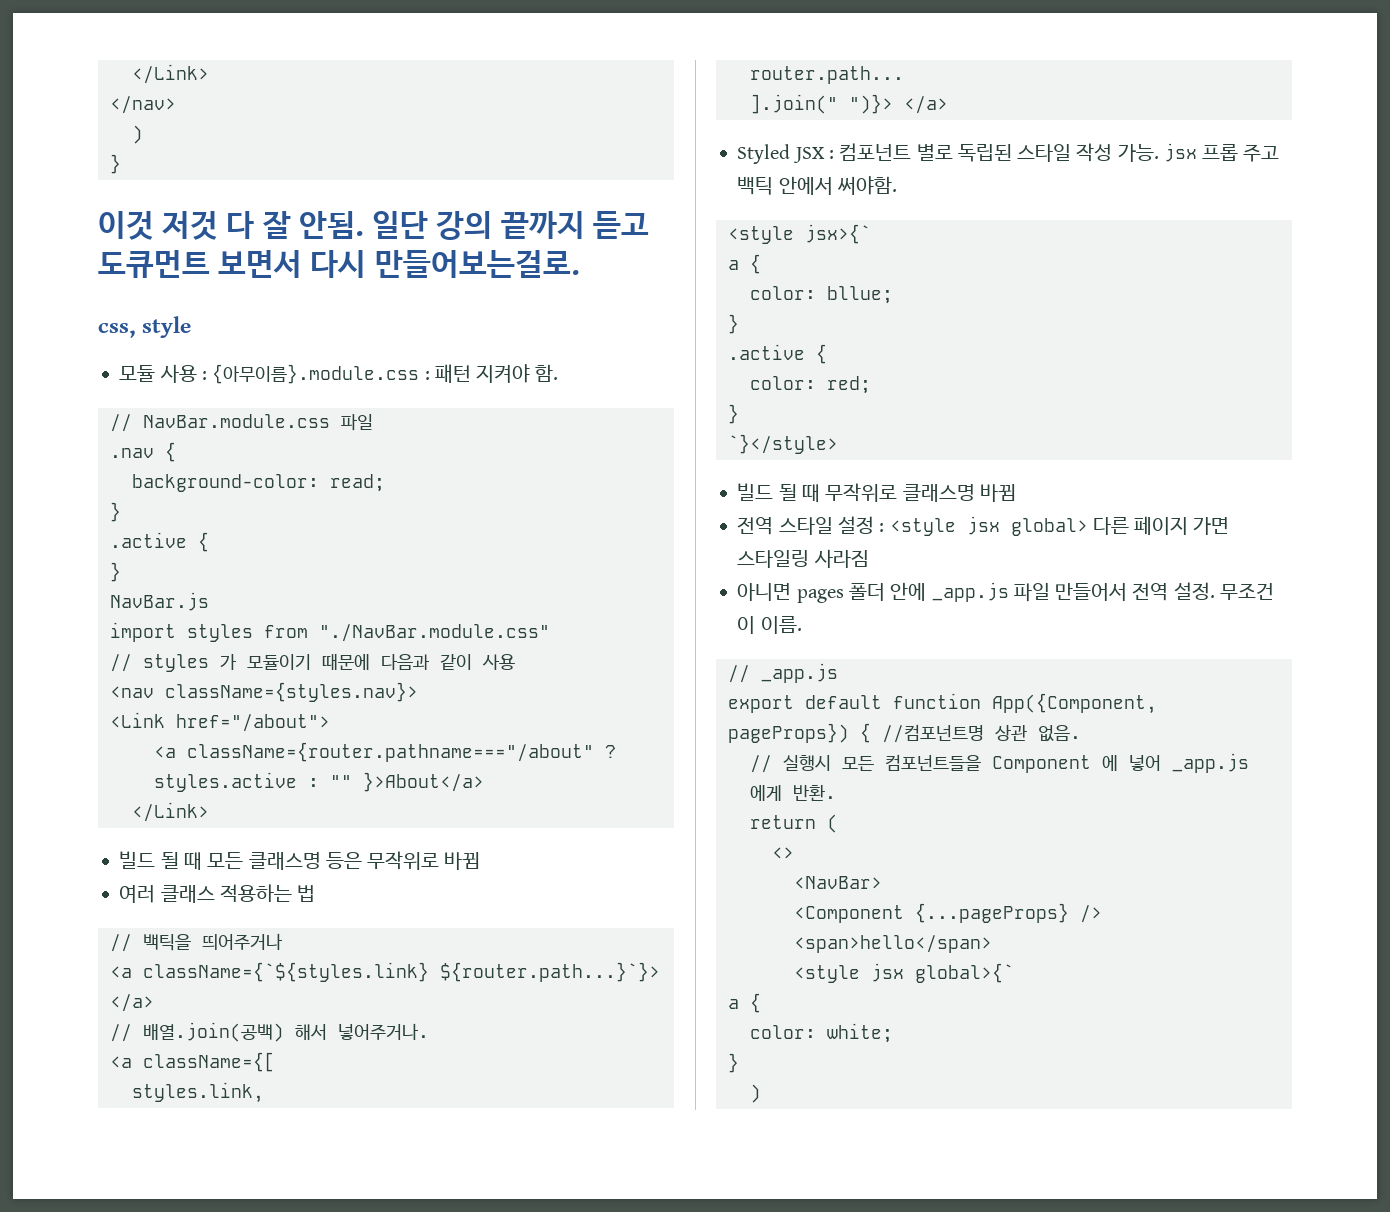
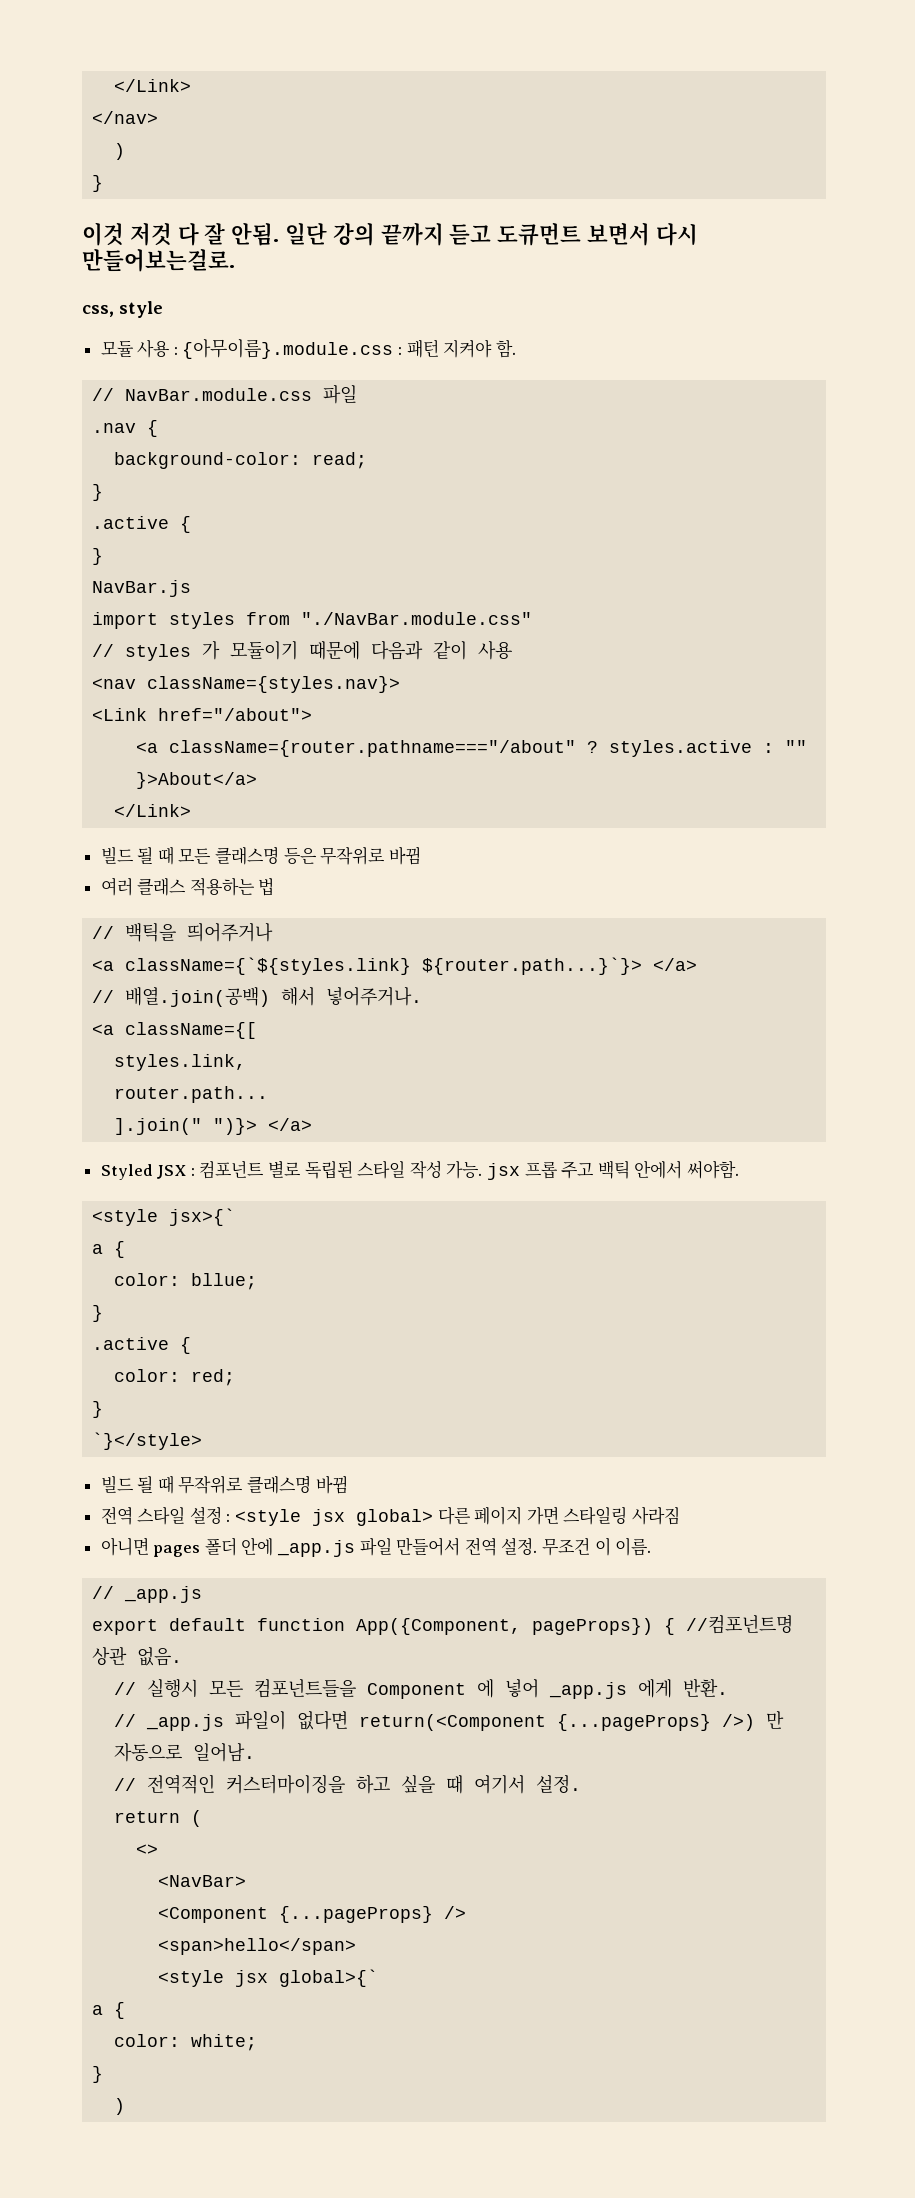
+ // _app.js 파일이 없다면 return(<Component {...pageProps} />) 만 자동으로 일어남.
+ // 전역적인 커스터마이징을 하고 싶을 때 여기서 설정.

